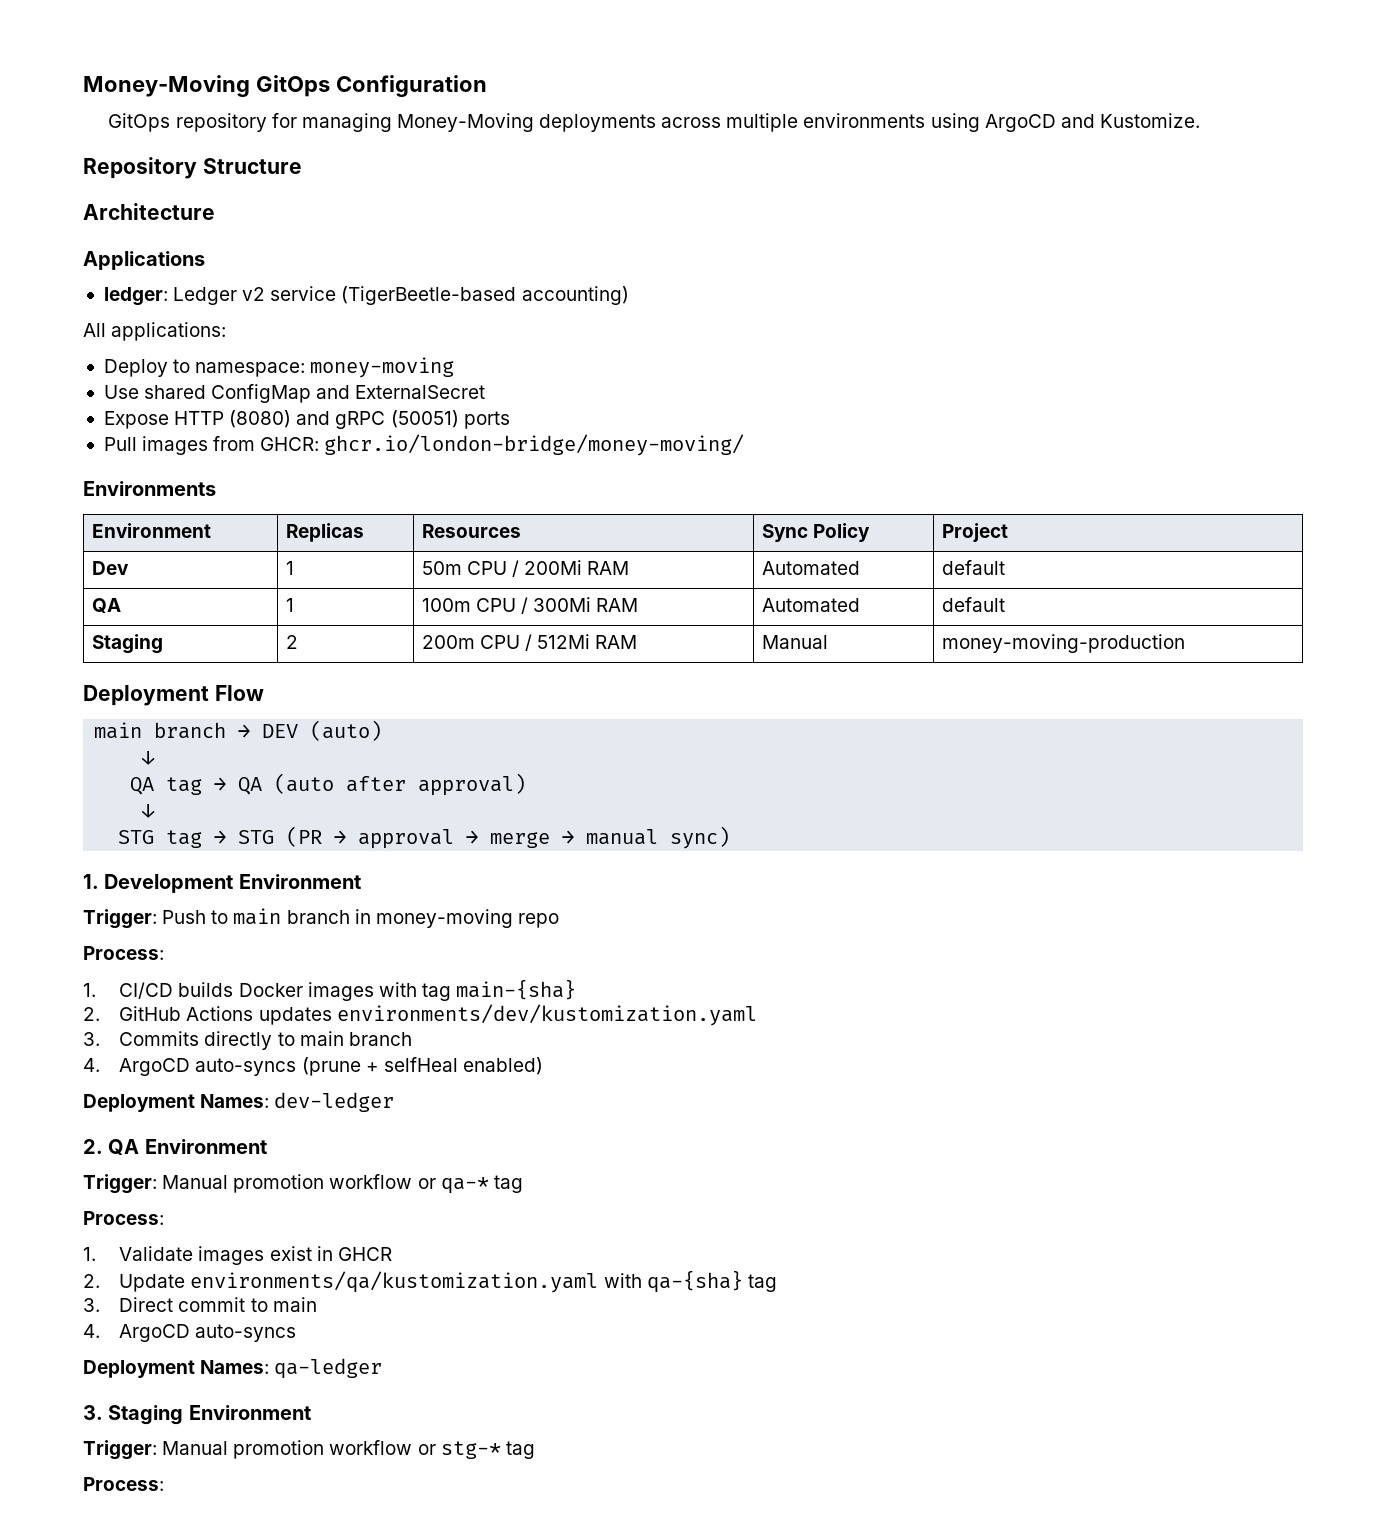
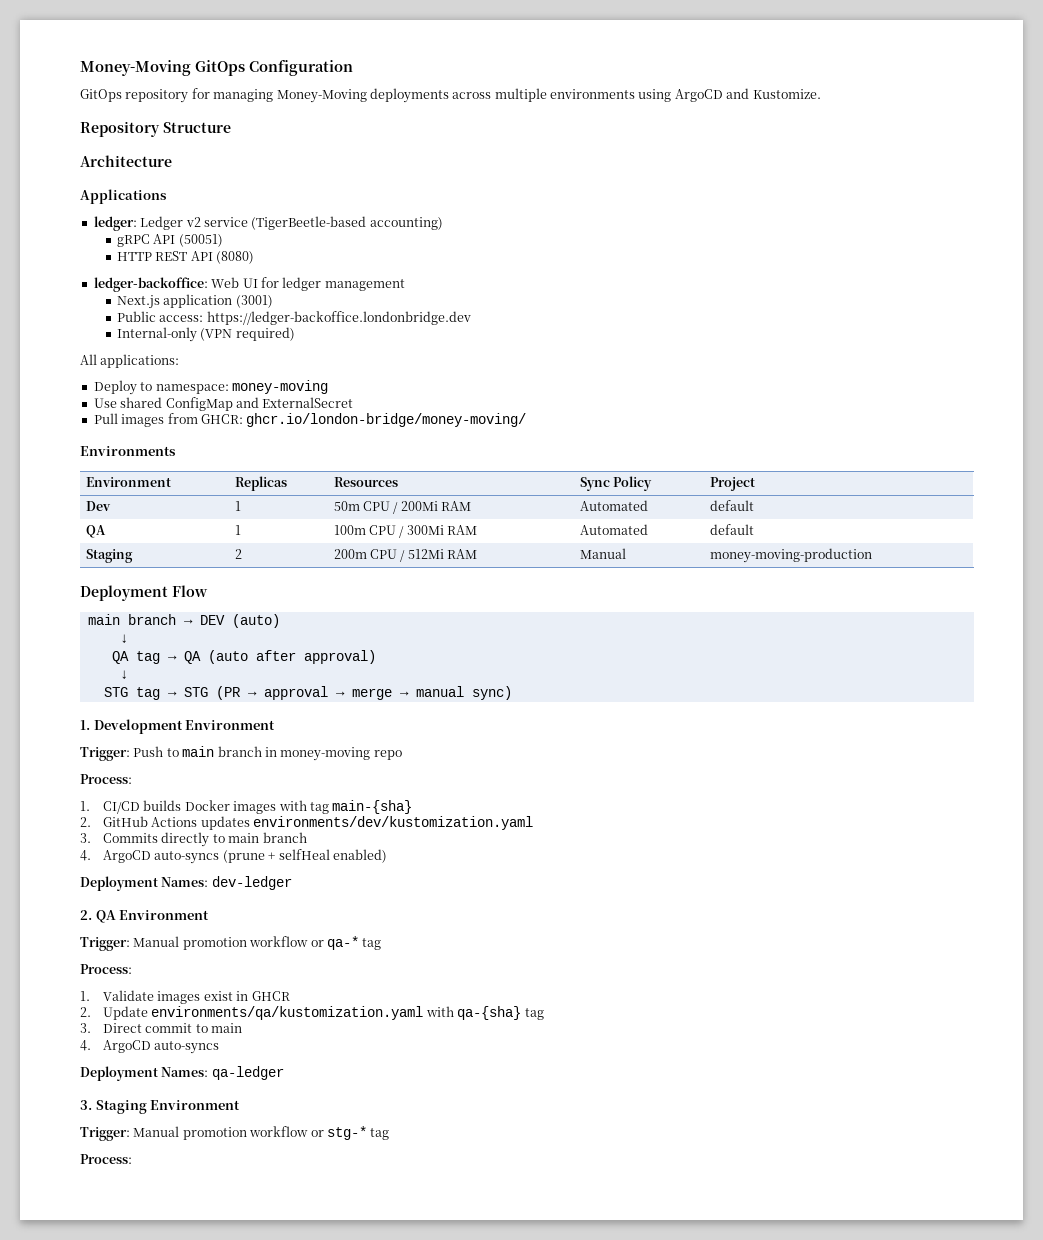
+ gRPC API (50051)
+ HTTP REST API (8080)
+ ledger-backoffice: Web UI for ledger management
+ Next.js application (3001)
+ Public access: https://ledger-backoffice.londonbridge.dev
+ Internal-only (VPN required)
- Expose HTTP (8080) and gRPC (50051) ports

